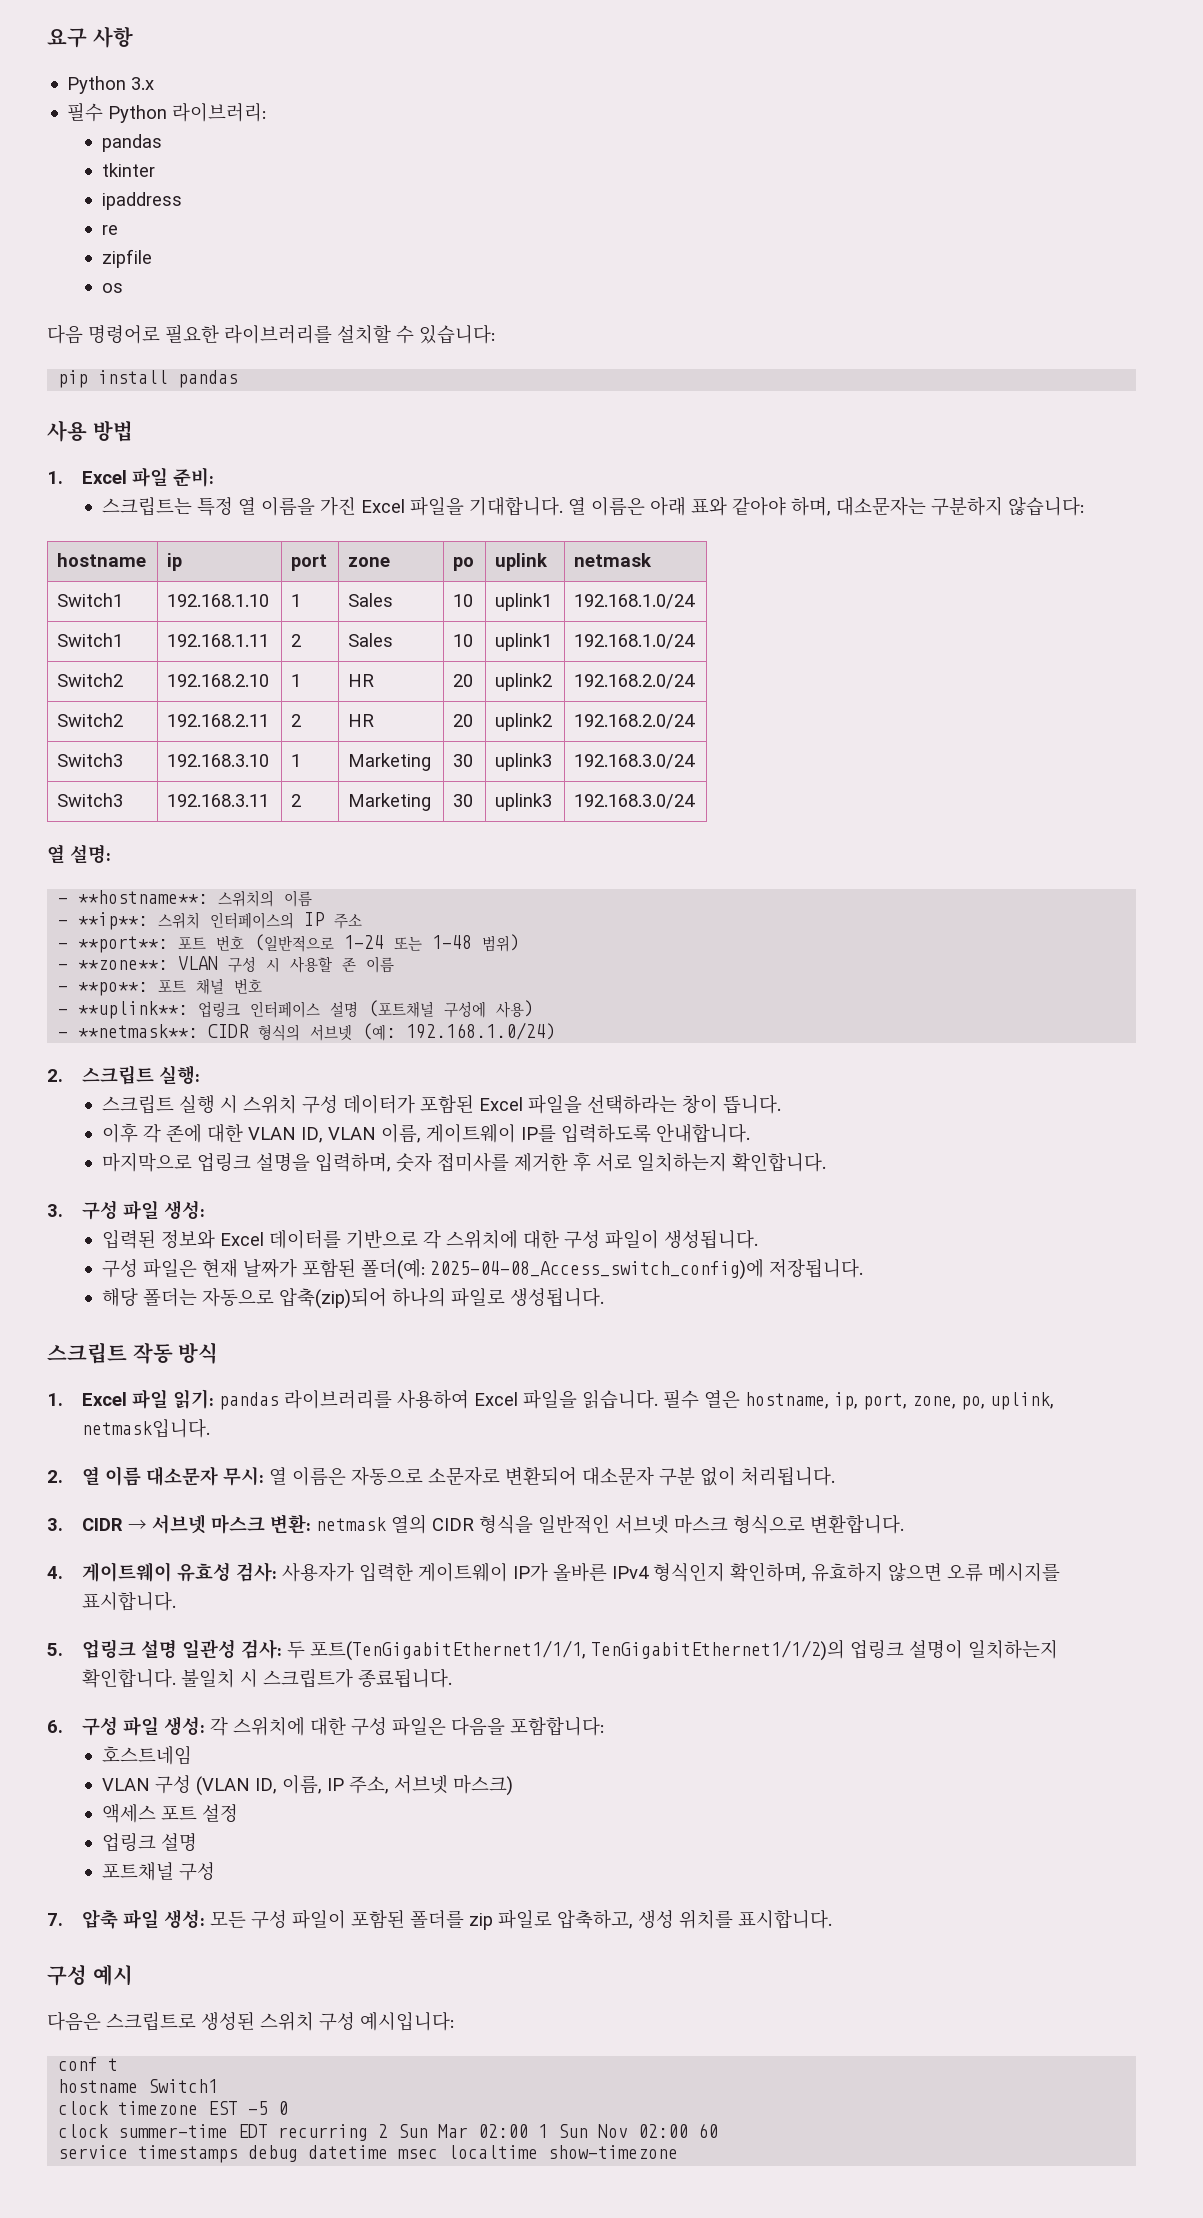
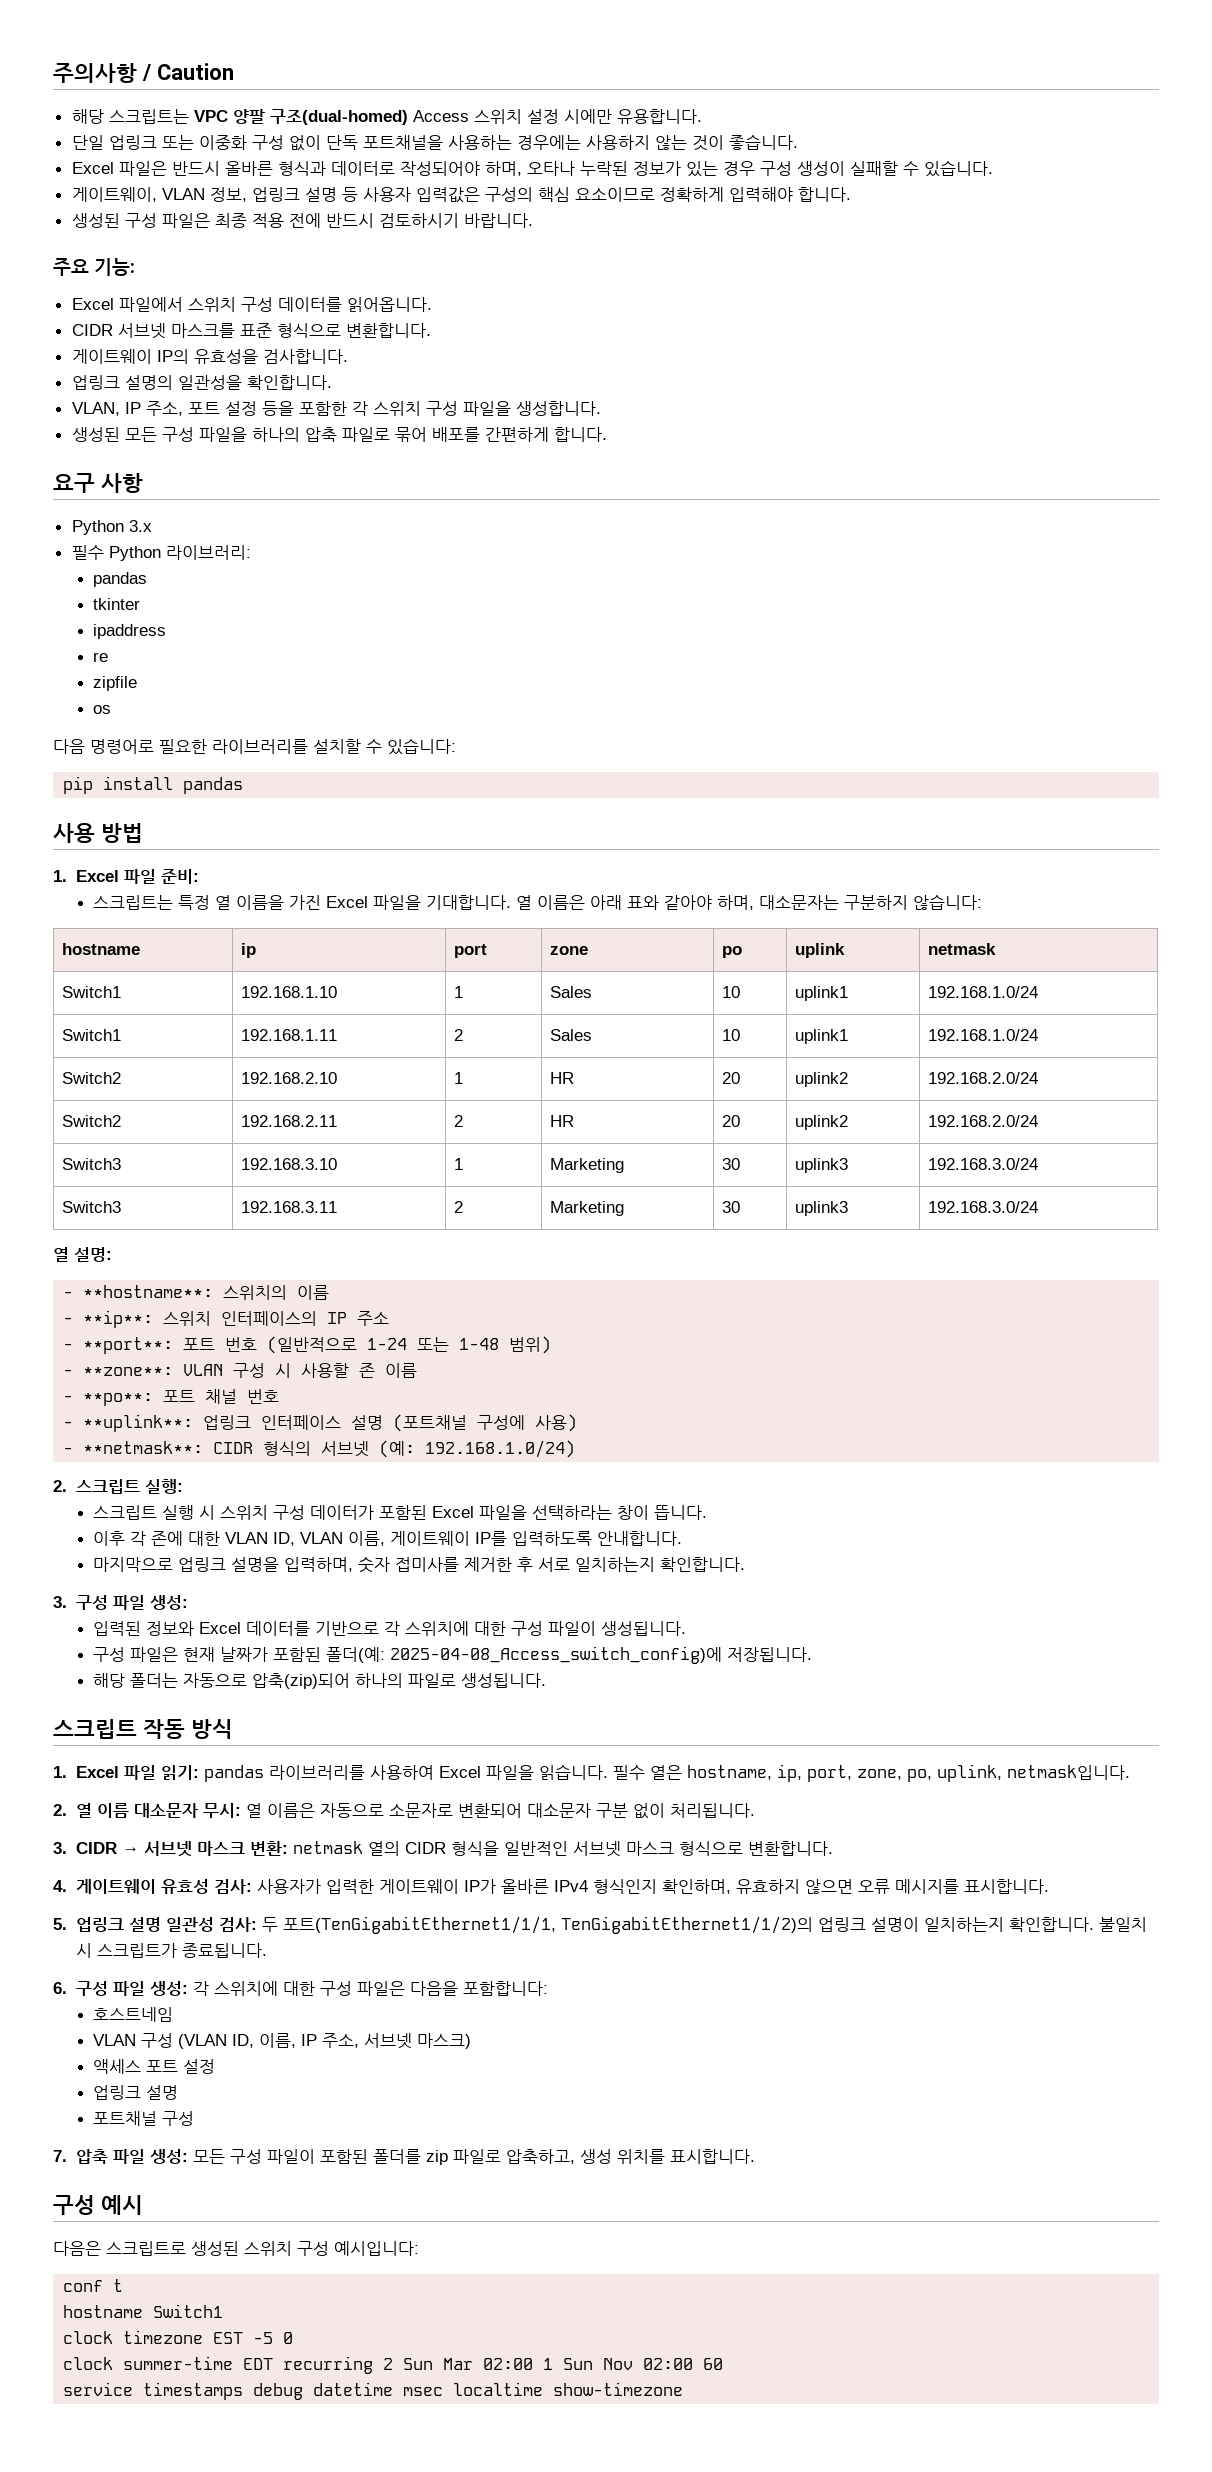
+ 주의사항 / Caution
+ 해당 스크립트는 VPC 양팔 구조(dual-homed) Access 스위치 설정 시에만 유용합니다.
+ 단일 업링크 또는 이중화 구성 없이 단독 포트채널을 사용하는 경우에는 사용하지 않는 것이 좋습니다.
+ Excel 파일은 반드시 올바른 형식과 데이터로 작성되어야 하며, 오타나 누락된 정보가 있는 경우 구성 생성이 실패할 수 있습니다.
+ 게이트웨이, VLAN 정보, 업링크 설명 등 사용자 입력값은 구성의 핵심 요소이므로 정확하게 입력해야 합니다.
+ 생성된 구성 파일은 최종 적용 전에 반드시 검토하시기 바랍니다.
+ 주요 기능:
+ Excel 파일에서 스위치 구성 데이터를 읽어옵니다.
+ CIDR 서브넷 마스크를 표준 형식으로 변환합니다.
+ 게이트웨이 IP의 유효성을 검사합니다.
+ 업링크 설명의 일관성을 확인합니다.
+ VLAN, IP 주소, 포트 설정 등을 포함한 각 스위치 구성 파일을 생성합니다.
+ 생성된 모든 구성 파일을 하나의 압축 파일로 묶어 배포를 간편하게 합니다.

